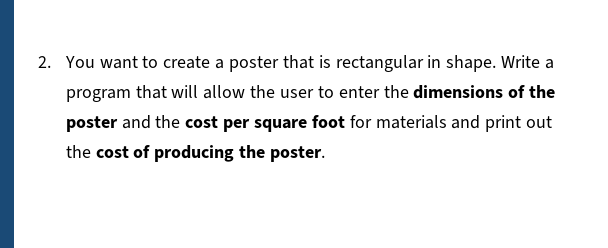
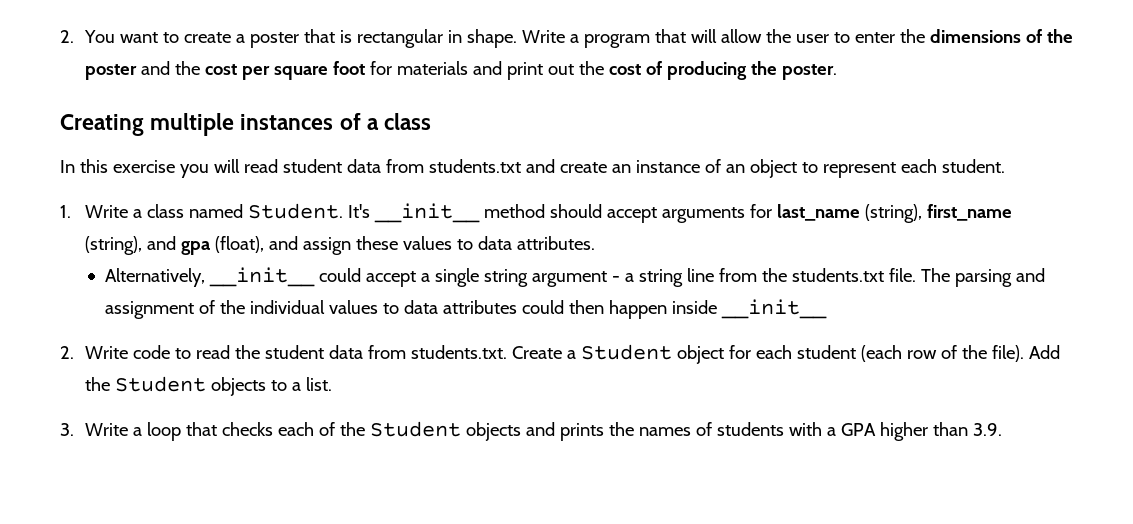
+ Creating multiple instances of a class
+ In this exercise you will read student data from students.txt and create an instance of an object to represent each student.
+ 1. Write a class named Student. It's __init__ method should accept arguments for last_name (string), first_name (string), and gpa (float), and assign these values to data attributes.
+ Alternatively, __init__ could accept a single string argument - a string line from the students.txt file. The parsing and assignment of the individual values to data attributes could then happen inside __init__
+ 2. Write code to read the student data from students.txt. Create a Student object for each student (each row of the file). Add the Student objects to a list.
+ 3. Write a loop that checks each of the Student objects and prints the names of students with a GPA higher than 3.9.

